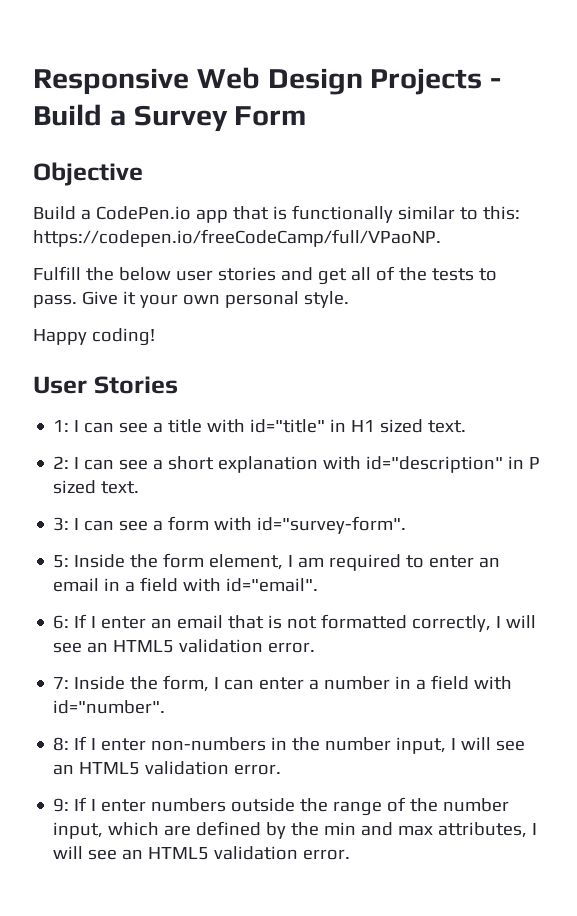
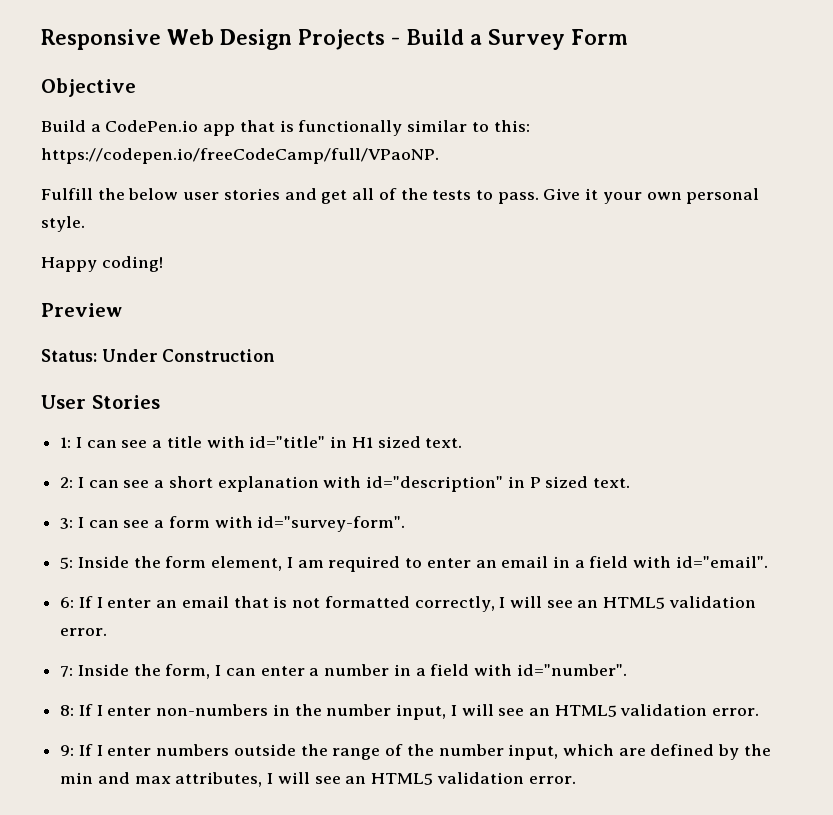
+ Preview
+ Status: Under Construction

